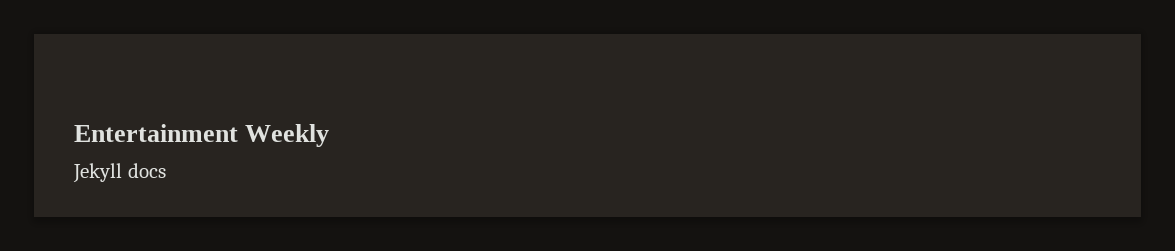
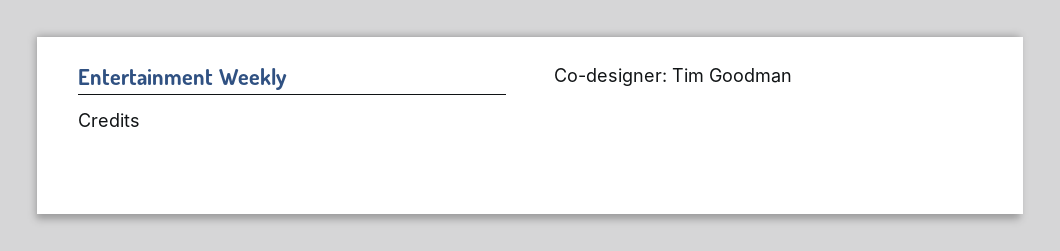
- Jekyll docs
+ Credits
+ Co-designer: Tim Goodman

